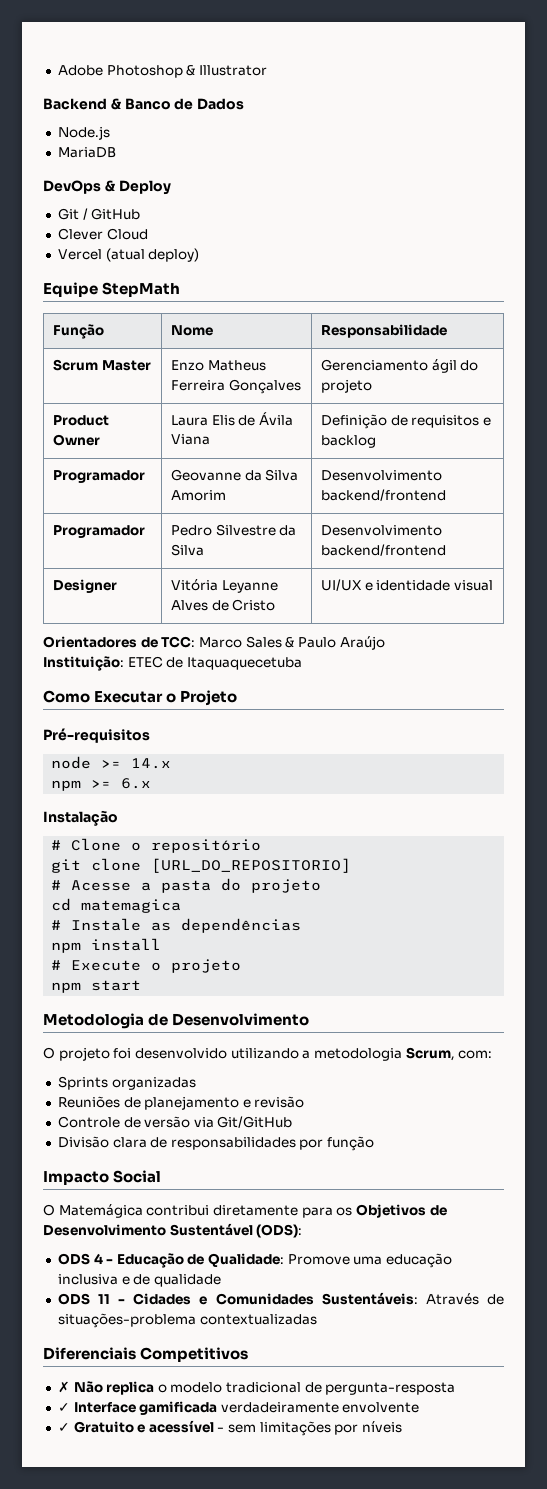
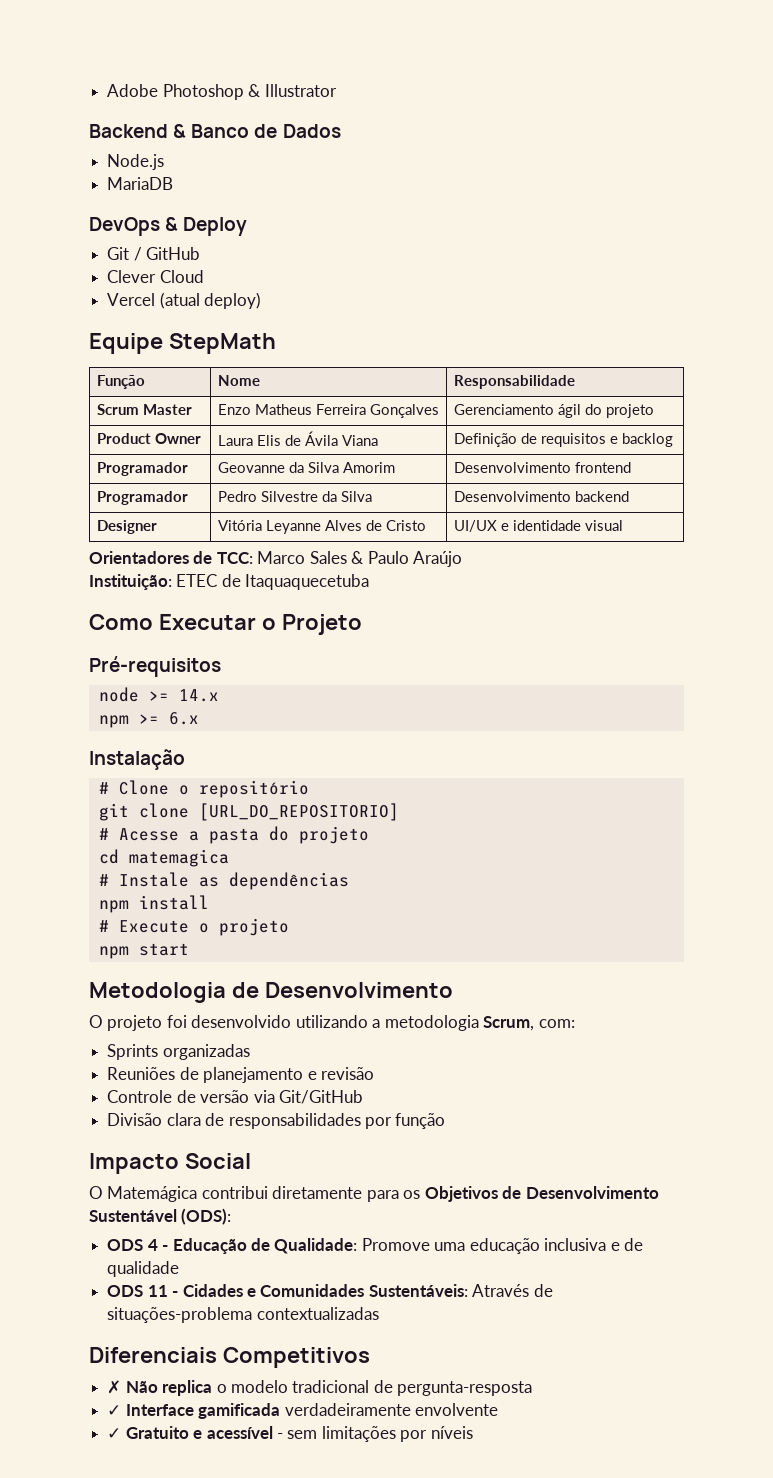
- Programador | Geovanne da Silva Amorim | Desenvolvimento backend/frontend
+ Programador | Geovanne da Silva Amorim | Desenvolvimento frontend
- Programador | Pedro Silvestre da Silva | Desenvolvimento backend/frontend
+ Programador | Pedro Silvestre da Silva | Desenvolvimento backend

